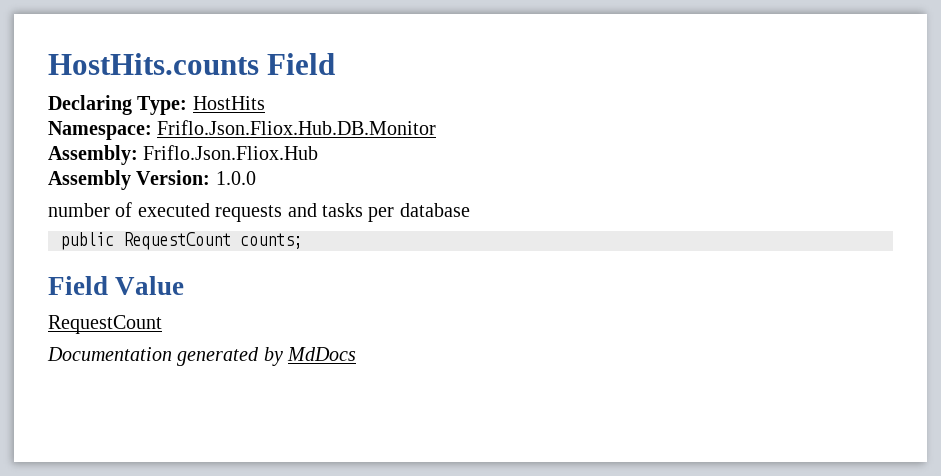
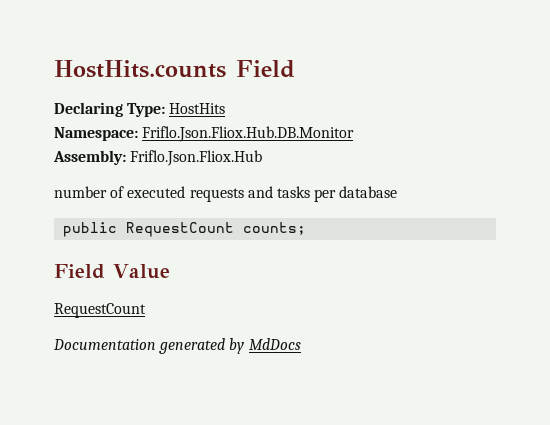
- Assembly Version: 1.0.0

